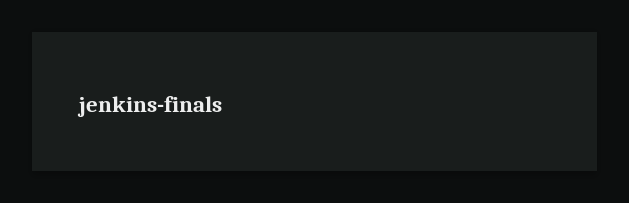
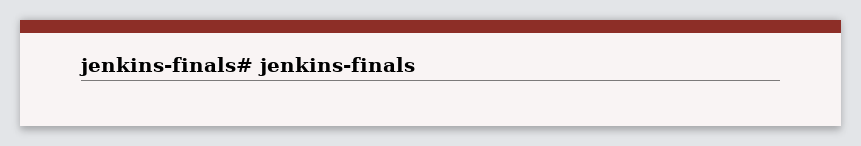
- jenkins-finals
+ jenkins-finals# jenkins-finals

